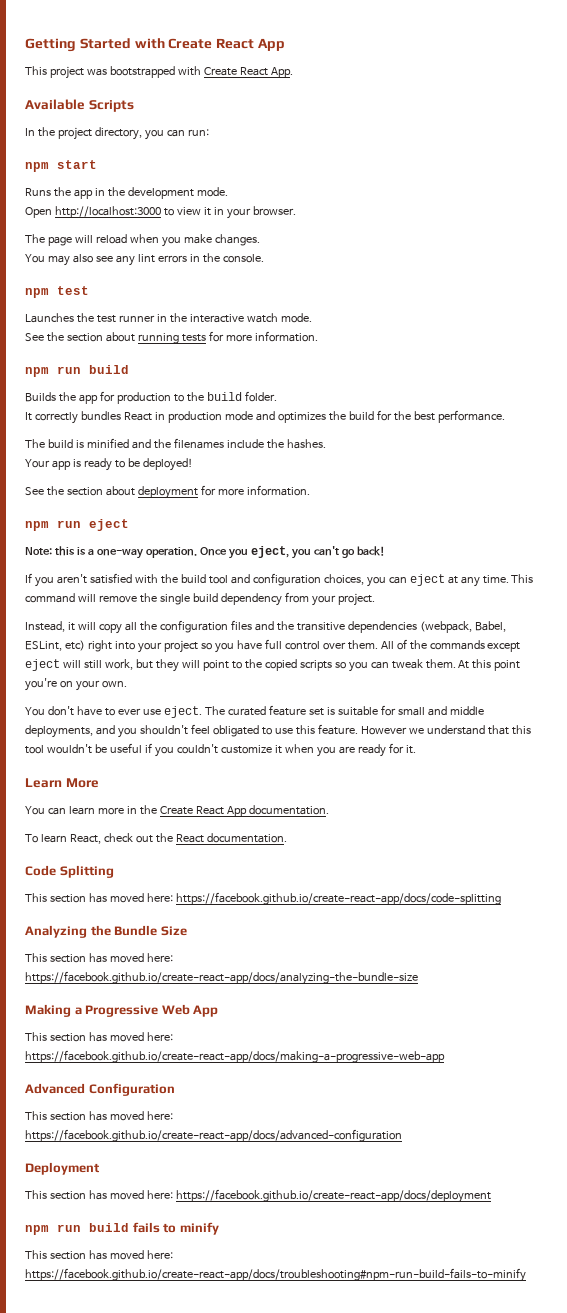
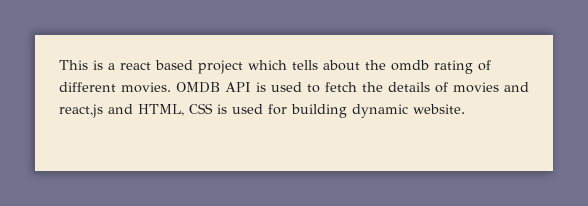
- Getting Started with Create React App
- This project was bootstrapped with Create React App.
- Available Scripts
- In the project directory, you can run:
- npm start
- Runs the app in the development mode.
- Open http://localhost:3000 to view it in your browser.
- The page will reload when you make changes.
- You may also see any lint errors in the console.
- npm test
- Launches the test runner in the interactive watch mode.
- See the section about running tests for more information.
- npm run build
- Builds the app for production to the build folder.
- It correctly bundles React in production mode and optimizes the build for the best performance.
- The build is minified and the filenames include the hashes.
- Your app is ready to be deployed!
- See the section about deployment for more information.
- npm run eject
- Note: this is a one-way operation. Once you eject, you can't go back!
- If you aren't satisfied with the build tool and configuration choices, you can eject at any time. This command will remove the single build dependency from your project.
- Instead, it will copy all the configuration files and the transitive dependencies (webpack, Babel, ESLint, etc) right into your project so you have full control over them. All of the commands except eject will still work, but they will point to the copied scripts so you can tweak them. At this point you're on your own.
- You don't have to ever use eject. The curated feature set is suitable for small and middle deployments, and you shouldn't feel obligated to use this feature. However we understand that this tool wouldn't be useful if you couldn't customize it when you are ready for it.
- Learn More
- You can learn more in the Create React App documentation.
- To learn React, check out the React documentation.
- Code Splitting
- This section has moved here: https://facebook.github.io/create-react-app/docs/code-splitting
- Analyzing the Bundle Size
- This section has moved here: https://facebook.github.io/create-react-app/docs/analyzing-the-bundle-size
- Making a Progressive Web App
- This section has moved here: https://facebook.github.io/create-react-app/docs/making-a-progressive-web-app
- Advanced Configuration
- This section has moved here: https://facebook.github.io/create-react-app/docs/advanced-configuration
- Deployment
- This section has moved here: https://facebook.github.io/create-react-app/docs/deployment
- npm run build fails to minify
- This section has moved here: https://facebook.github.io/create-react-app/docs/troubleshooting#npm-run-build-fails-to-minify
+ This is a react based project which tells about the omdb rating of different movies. OMDB API is used to fetch the details of movies and react,js and HTML, CSS is used for building dynamic website.

